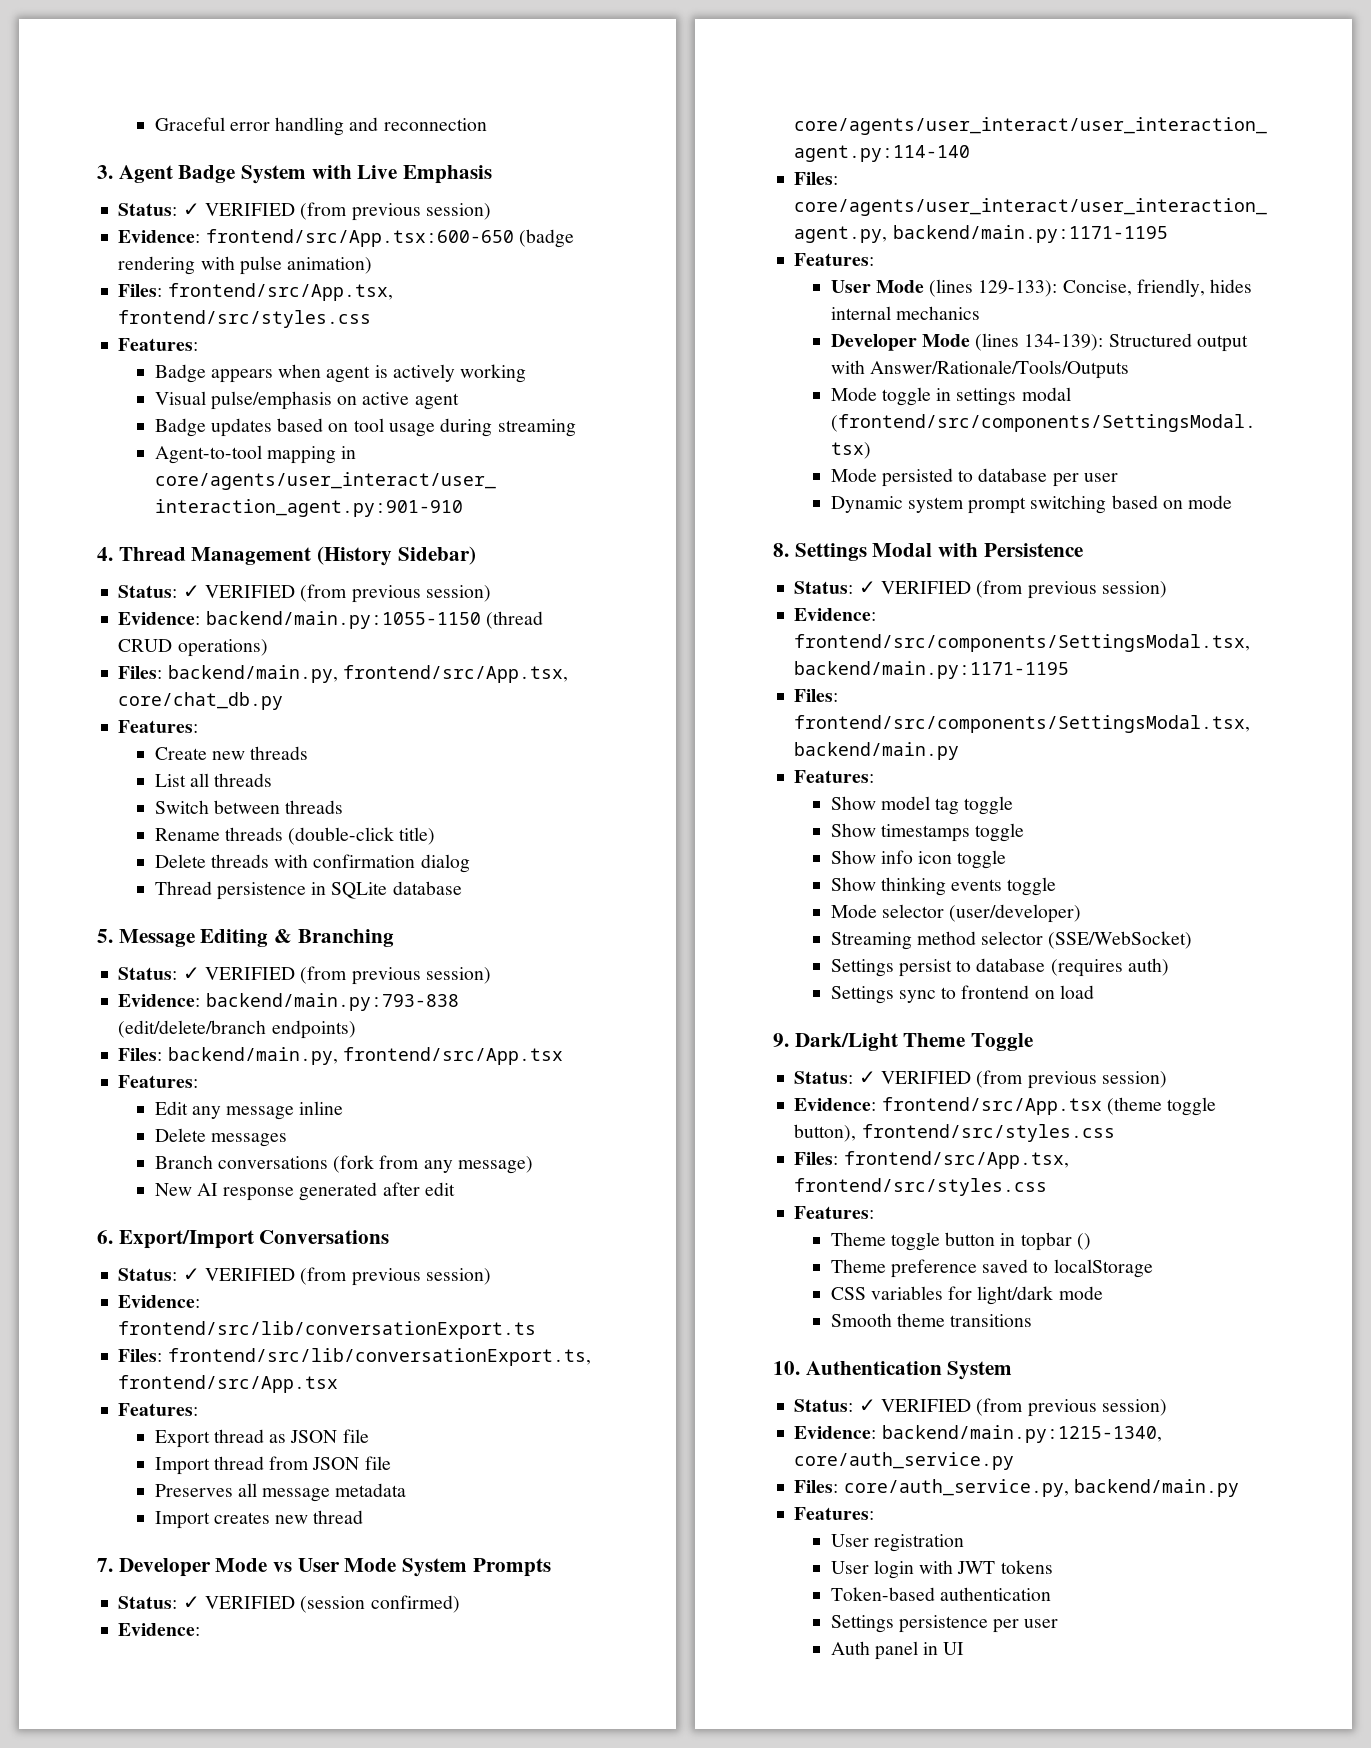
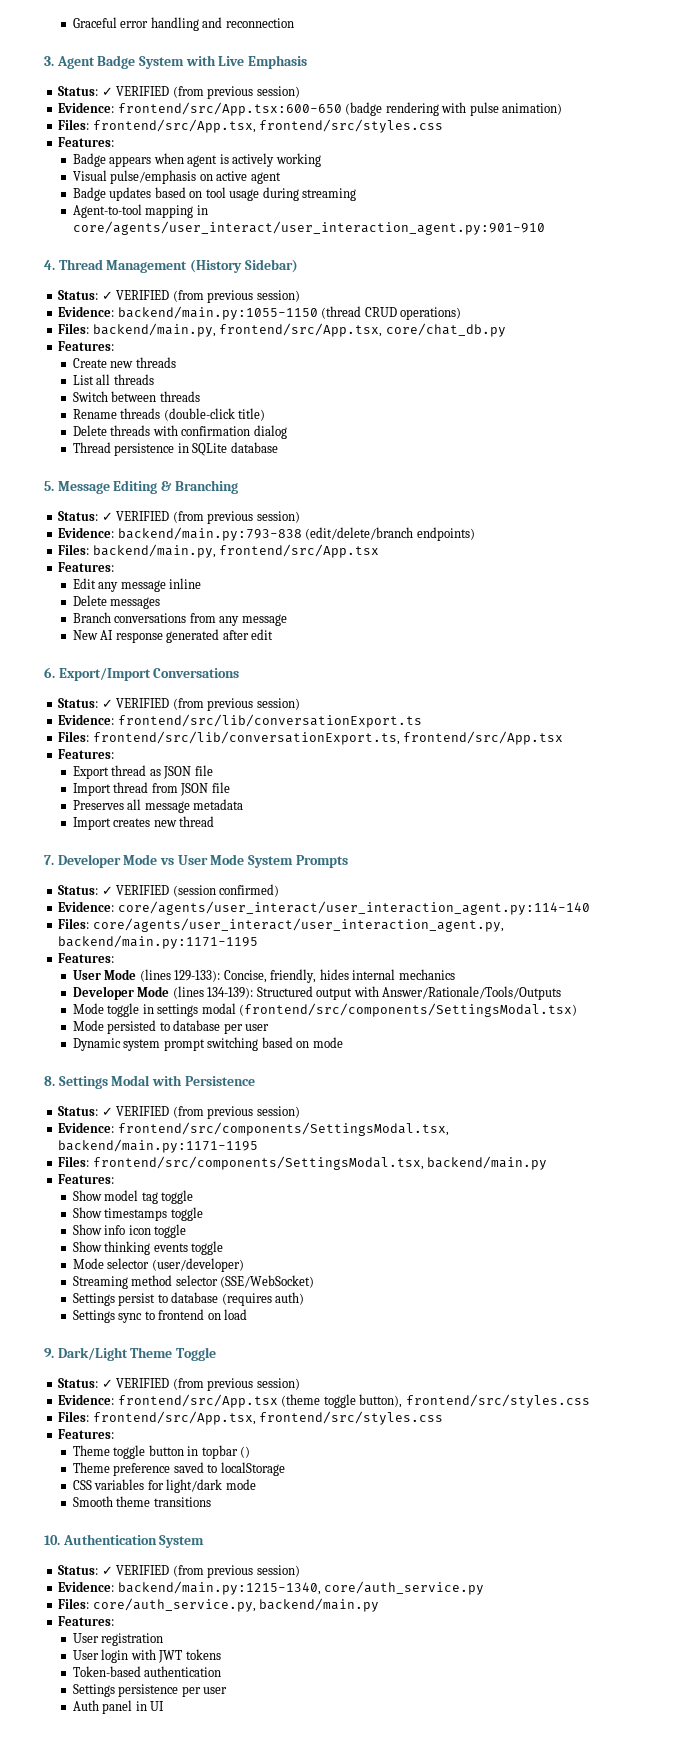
- Branch conversations (fork from any message)
+ Branch conversations from any message

